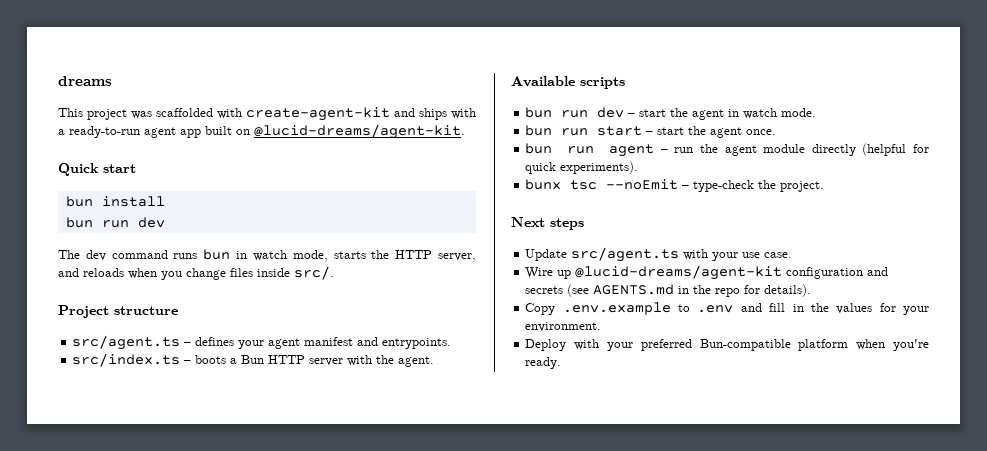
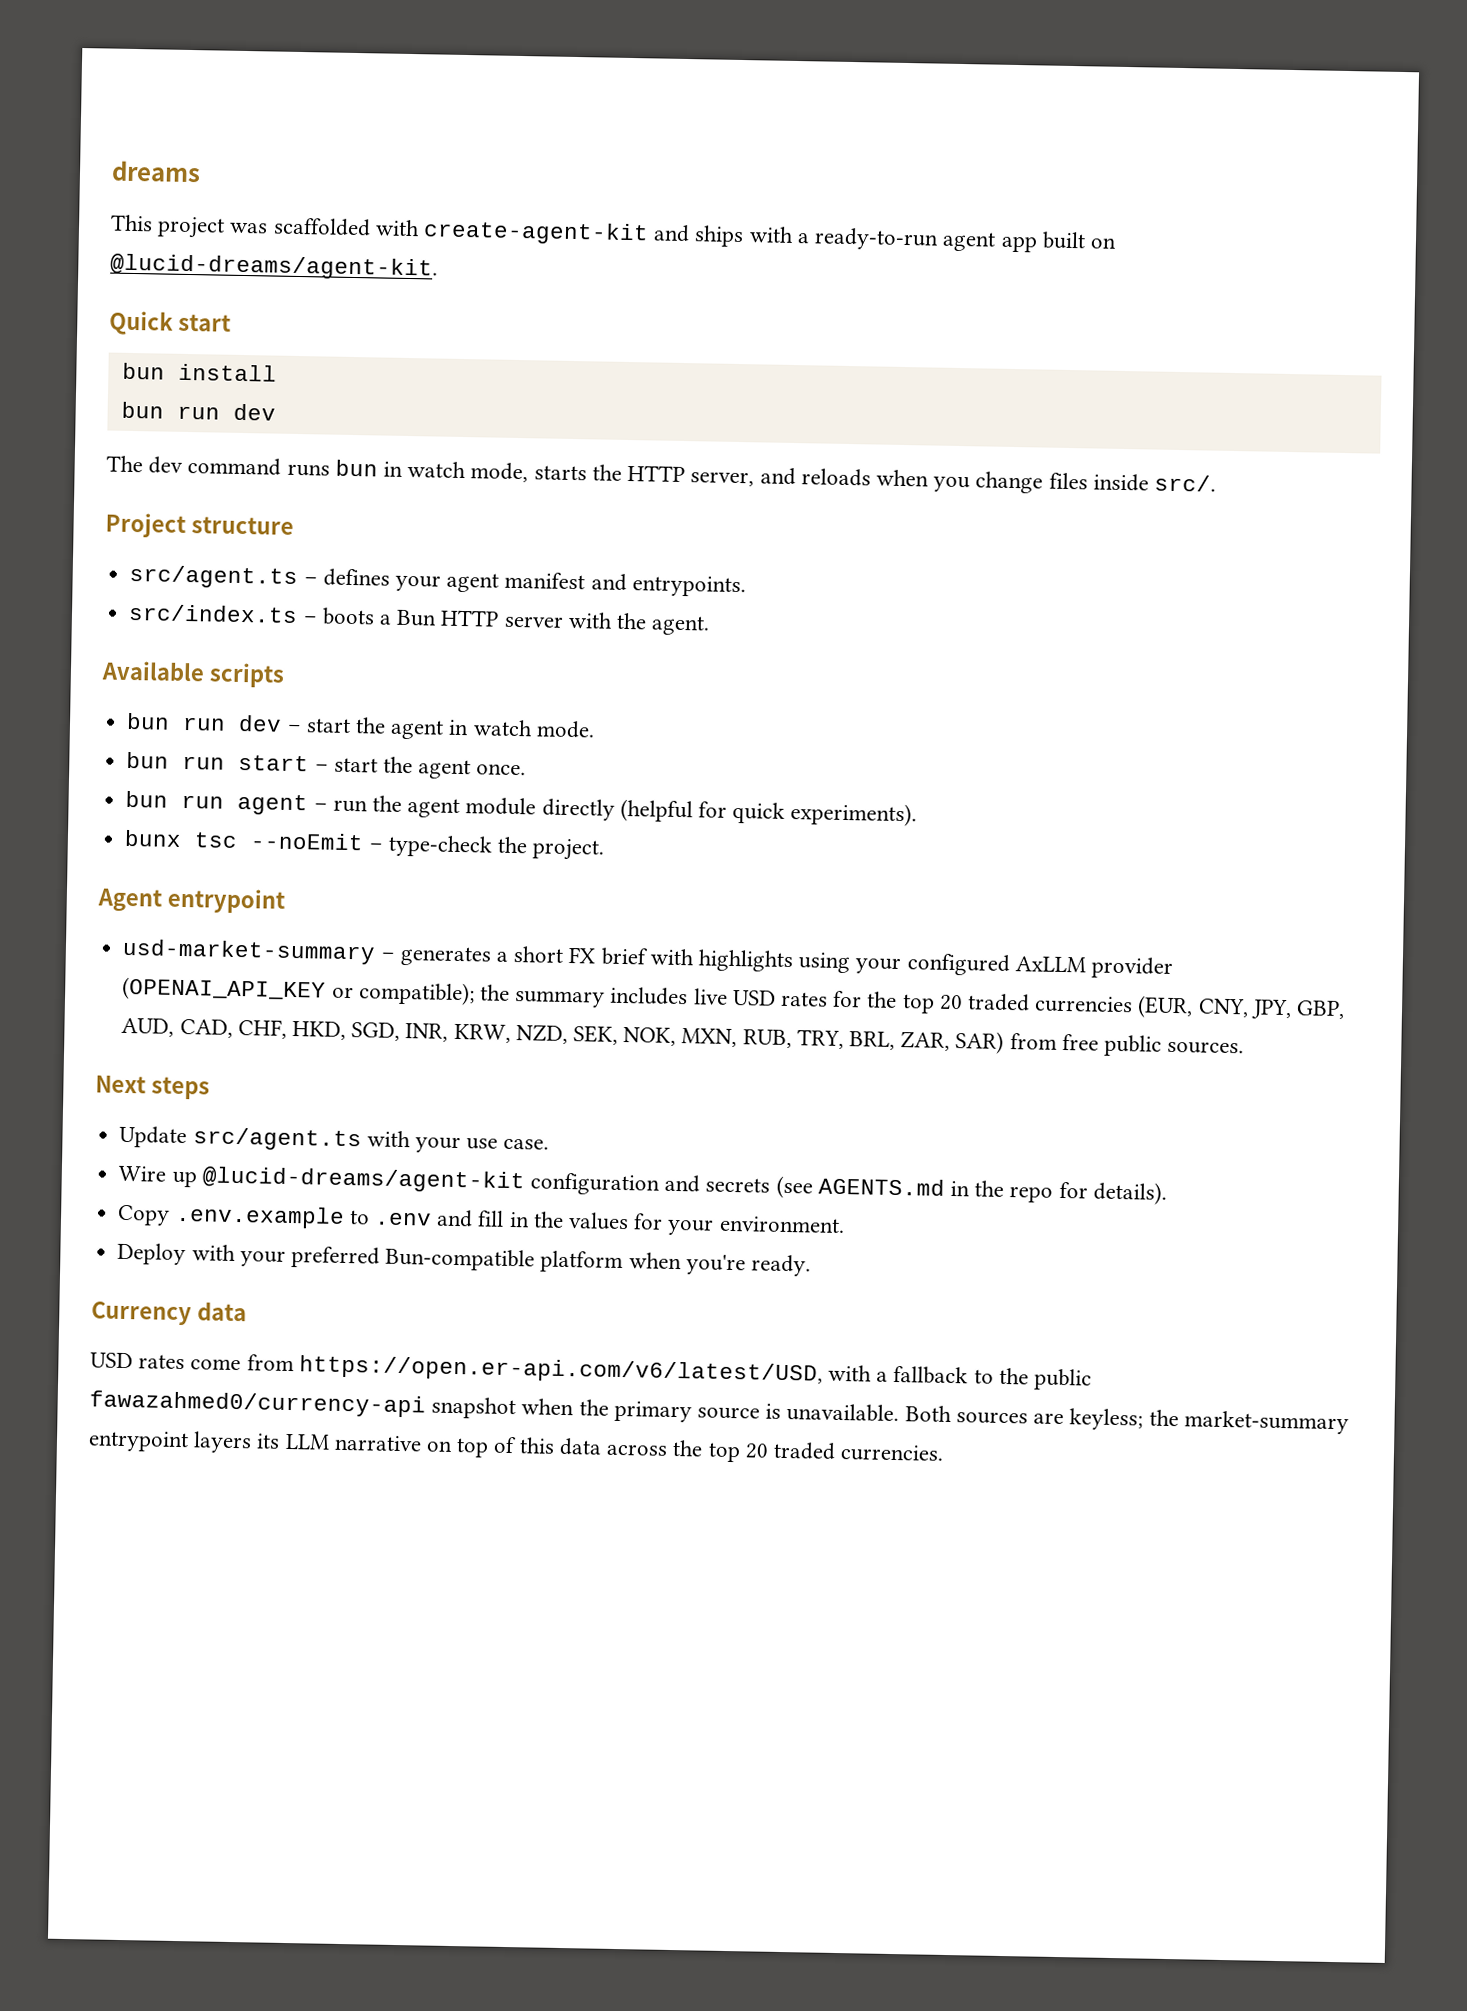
+ Agent entrypoint
+ usd-market-summary – generates a short FX brief with highlights using your configured AxLLM provider (OPENAI_API_KEY or compatible); the summary includes live USD rates for the top 20 traded currencies (EUR, CNY, JPY, GBP, AUD, CAD, CHF, HKD, SGD, INR, KRW, NZD, SEK, NOK, MXN, RUB, TRY, BRL, ZAR, SAR) from free public sources.
+ Currency data
+ USD rates come from https://open.er-api.com/v6/latest/USD, with a fallback to the public fawazahmed0/currency-api snapshot when the primary source is unavailable. Both sources are keyless; the market-summary entrypoint layers its LLM narrative on top of this data across the top 20 traded currencies.

